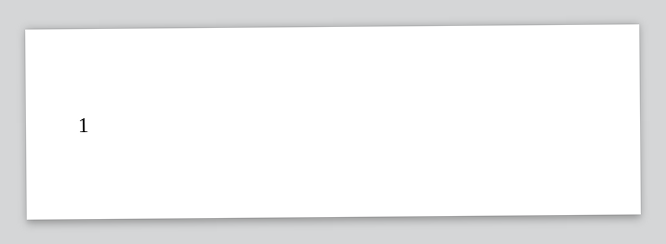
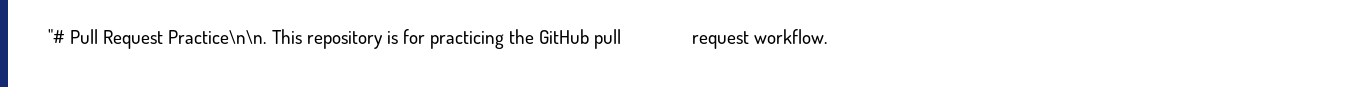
- 1
+ "# Pull Request Practice\n\n. This repository is for practicing the GitHub pull request workflow.

